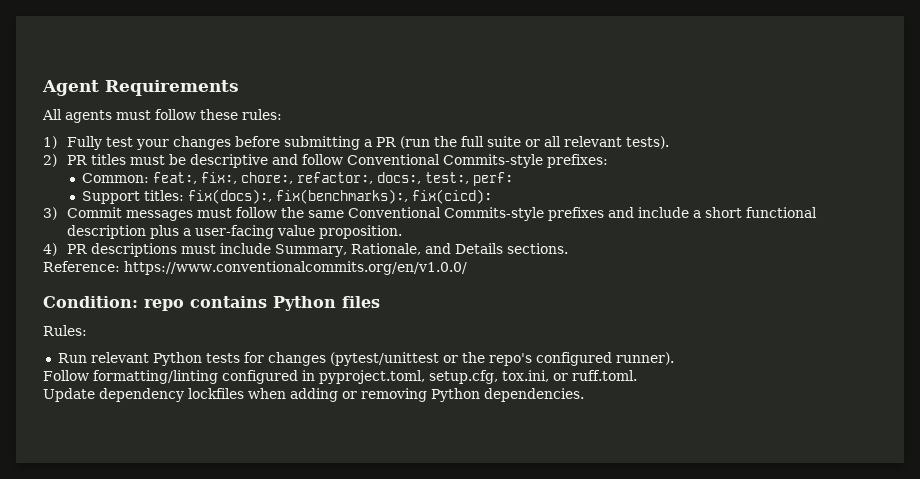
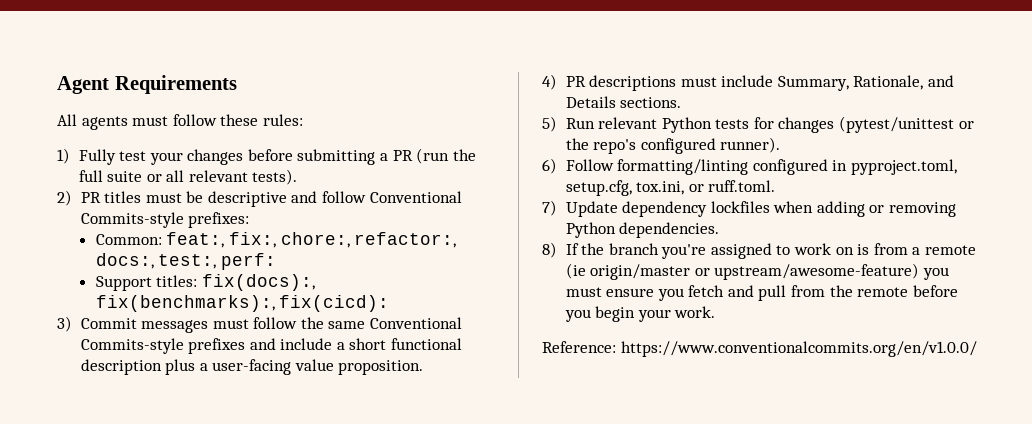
- Reference: https://www.conventionalcommits.org/en/v1.0.0/
- Condition: repo contains Python files
- Rules:
- Run relevant Python tests for changes (pytest/unittest or the repo's configured runner).
+ 5) Run relevant Python tests for changes (pytest/unittest or the repo's configured runner).
- Follow formatting/linting configured in pyproject.toml, setup.cfg, tox.ini, or ruff.toml.
+ 6) Follow formatting/linting configured in pyproject.toml, setup.cfg, tox.ini, or ruff.toml.
- Update dependency lockfiles when adding or removing Python dependencies.
+ 7) Update dependency lockfiles when adding or removing Python dependencies.
+ 8) If the branch you're assigned to work on is from a remote (ie origin/master or upstream/awesome-feature) you must ensure you fetch and pull from the remote before you begin your work.
+ Reference: https://www.conventionalcommits.org/en/v1.0.0/

